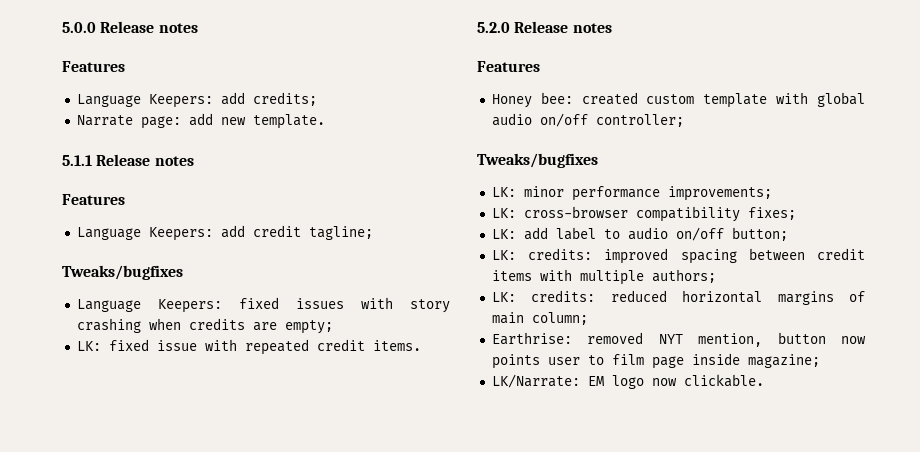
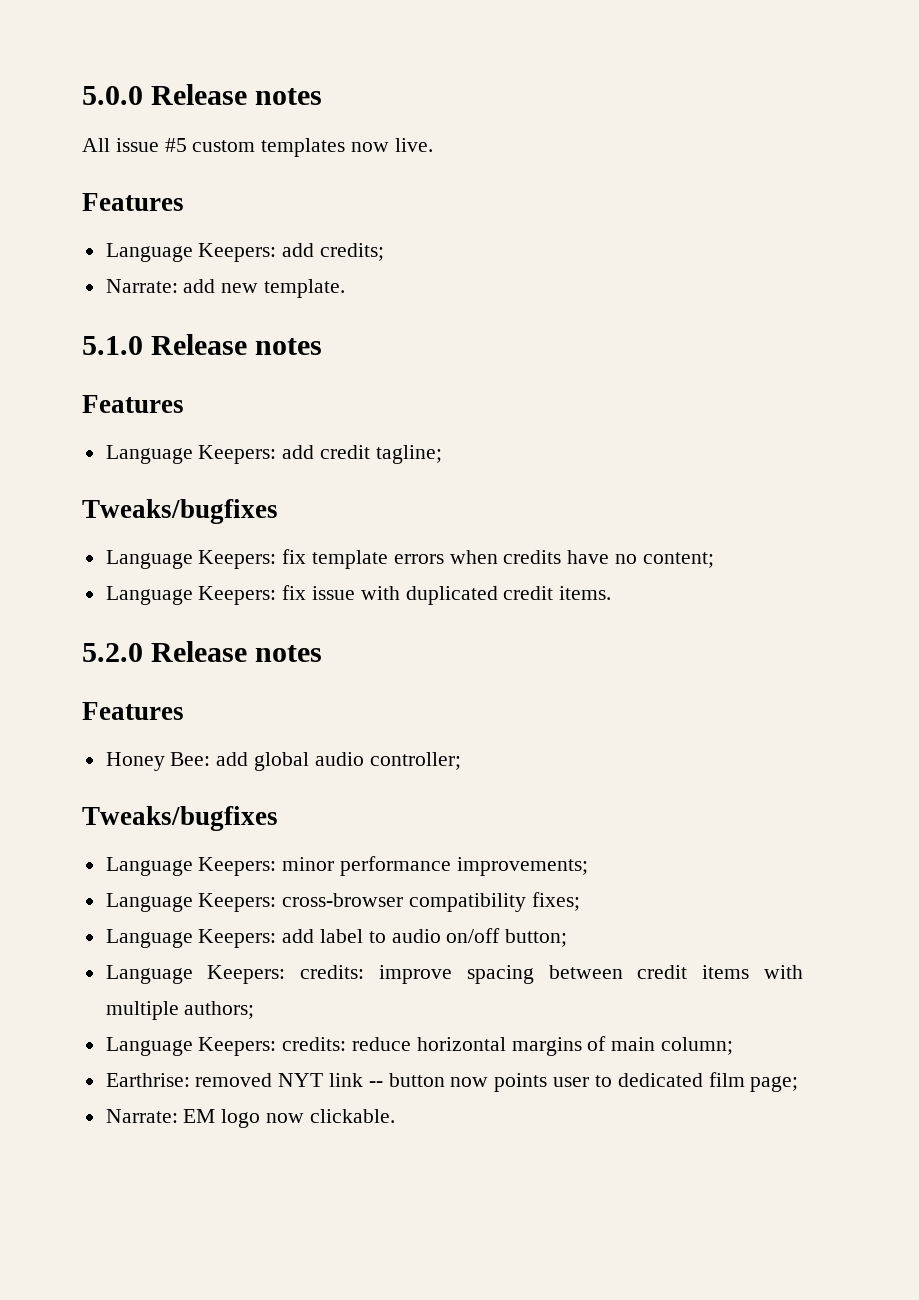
+ All issue #5 custom templates now live.
- Narrate page: add new template.
+ Narrate: add new template.
- 5.1.1 Release notes
+ 5.1.0 Release notes
- Language Keepers: fixed issues with story crashing when credits are empty;
- LK: fixed issue with repeated credit items.
+ Language Keepers: fix template errors when credits have no content;
+ Language Keepers: fix issue with duplicated credit items.
- Honey bee: created custom template with global audio on/off controller;
+ Honey Bee: add global audio controller;
- LK: minor performance improvements;
+ Language Keepers: minor performance improvements;
- LK: cross-browser compatibility fixes;
+ Language Keepers: cross-browser compatibility fixes;
- LK: add label to audio on/off button;
+ Language Keepers: add label to audio on/off button;
- LK: credits: improved spacing between credit items with multiple authors;
+ Language Keepers: credits: improve spacing between credit items with multiple authors;
- LK: credits: reduced horizontal margins of main column;
+ Language Keepers: credits: reduce horizontal margins of main column;
- Earthrise: removed NYT mention, button now points user to film page inside magazine;
- LK/Narrate: EM logo now clickable.
+ Earthrise: removed NYT link -- button now points user to dedicated film page;
+ Narrate: EM logo now clickable.

